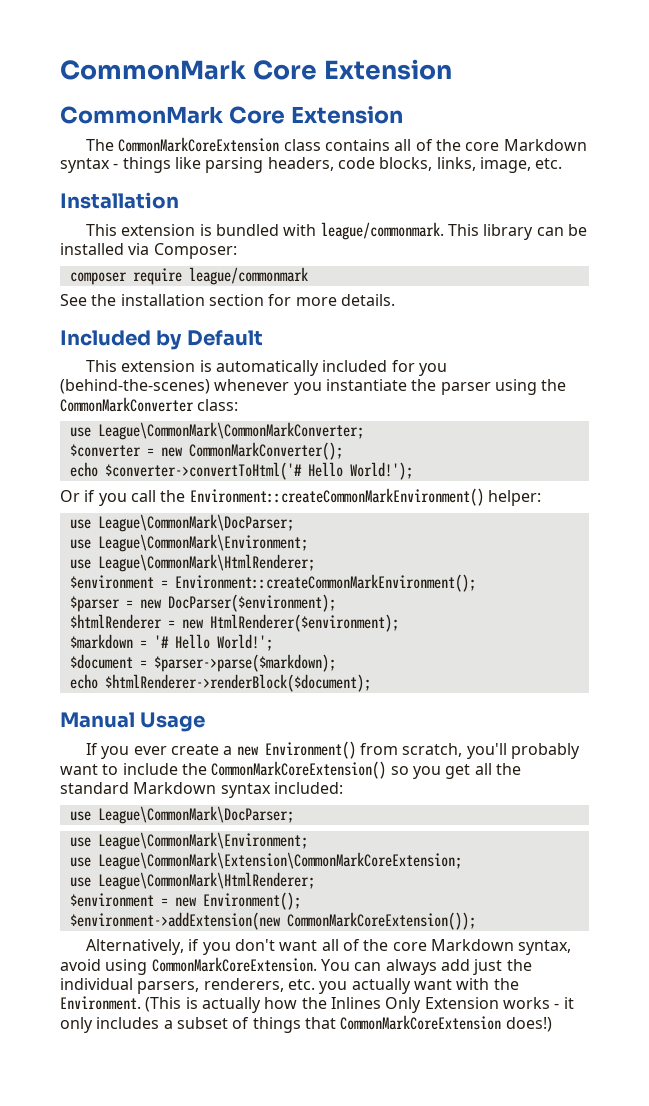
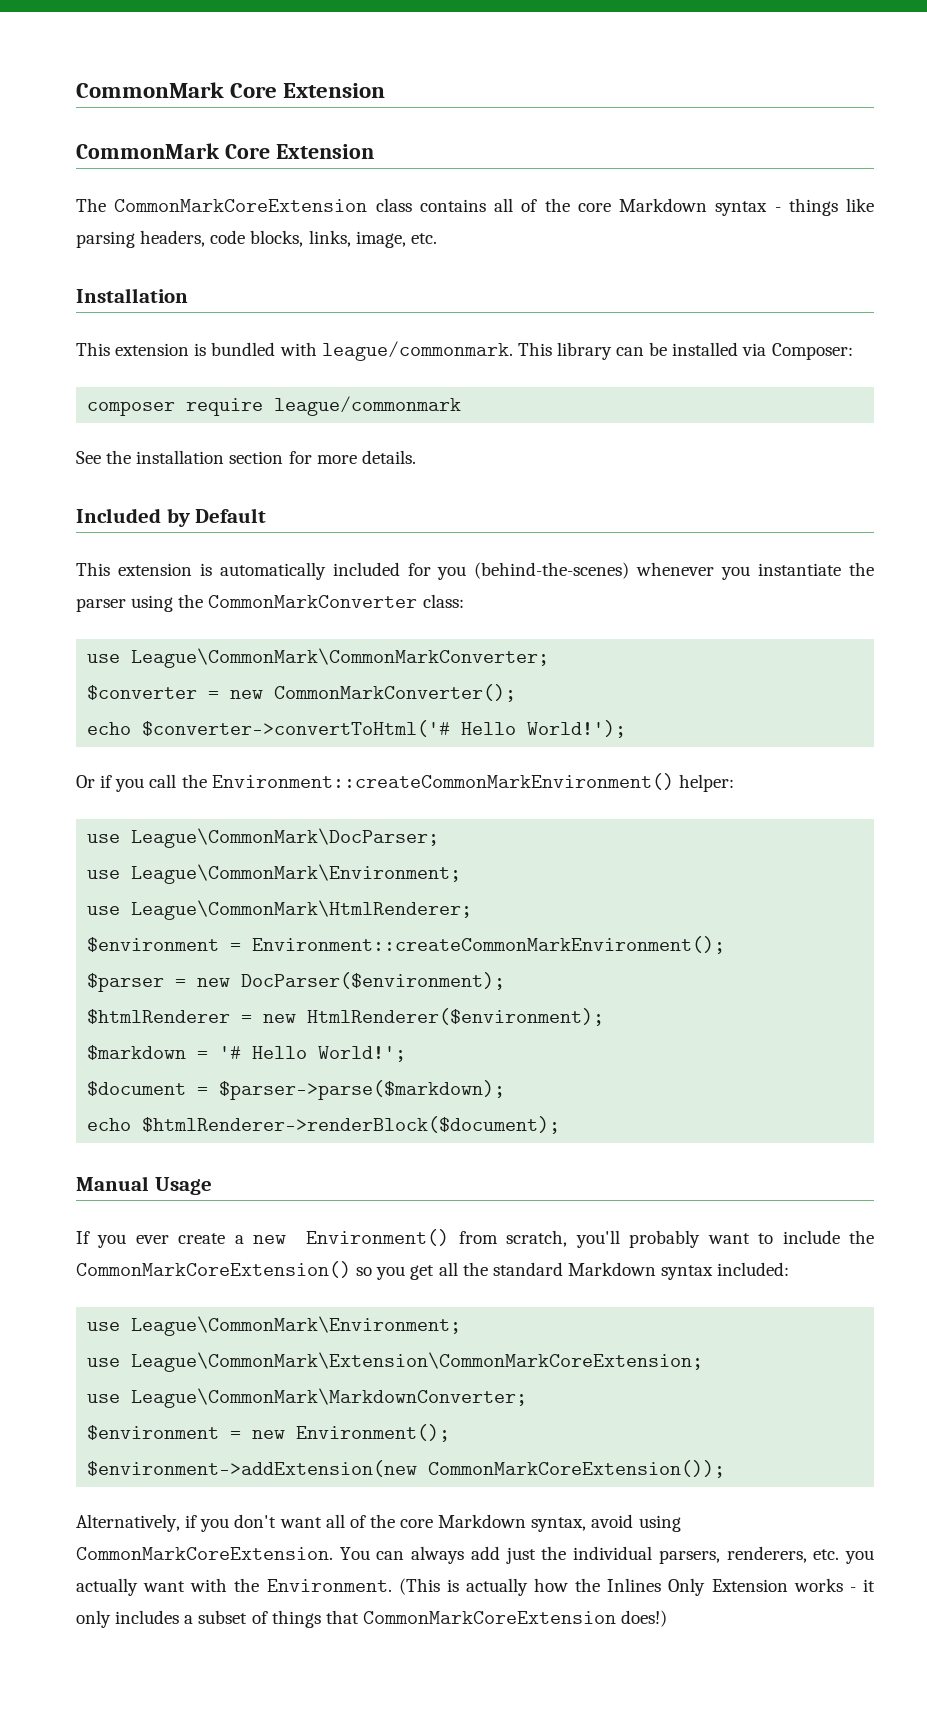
  If you ever create a new Environment() from scratch, you'll probably want to include the CommonMarkCoreExtension() so you get all the standard Markdown syntax included:
- use League\CommonMark\DocParser;
  use League\CommonMark\Extension\CommonMarkCoreExtension;
- use League\CommonMark\HtmlRenderer;
+ use League\CommonMark\MarkdownConverter;

